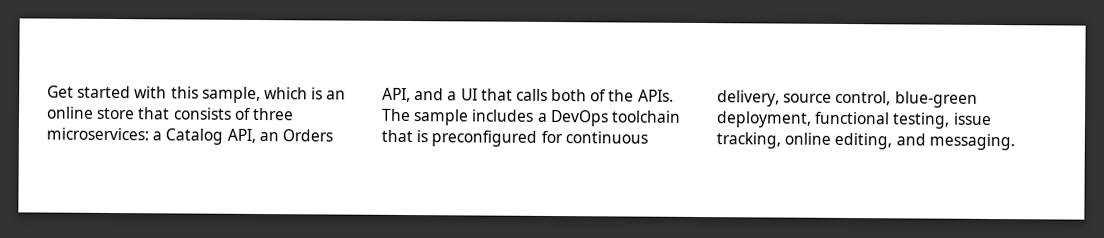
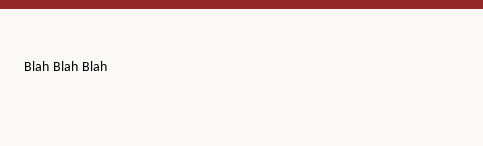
- Get started with this sample, which is an online store that consists of three microservices: a Catalog API, an Orders API, and a UI that calls both of the APIs. The sample includes a DevOps toolchain that is preconfigured for continuous delivery, source control, blue-green deployment, functional testing, issue tracking, online editing, and messaging.
+ Blah Blah Blah

